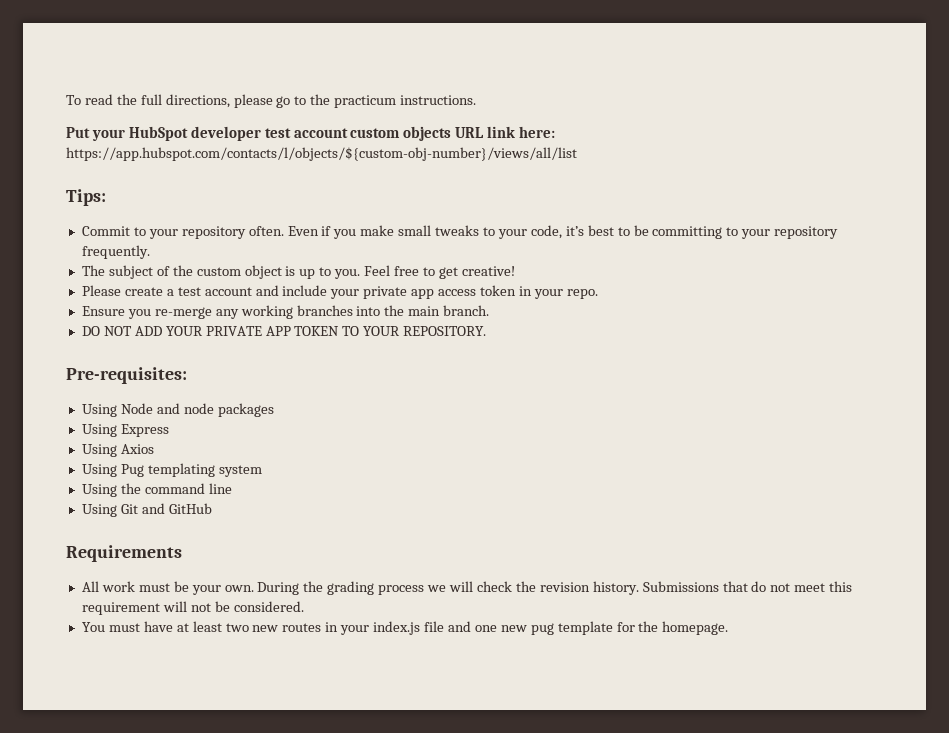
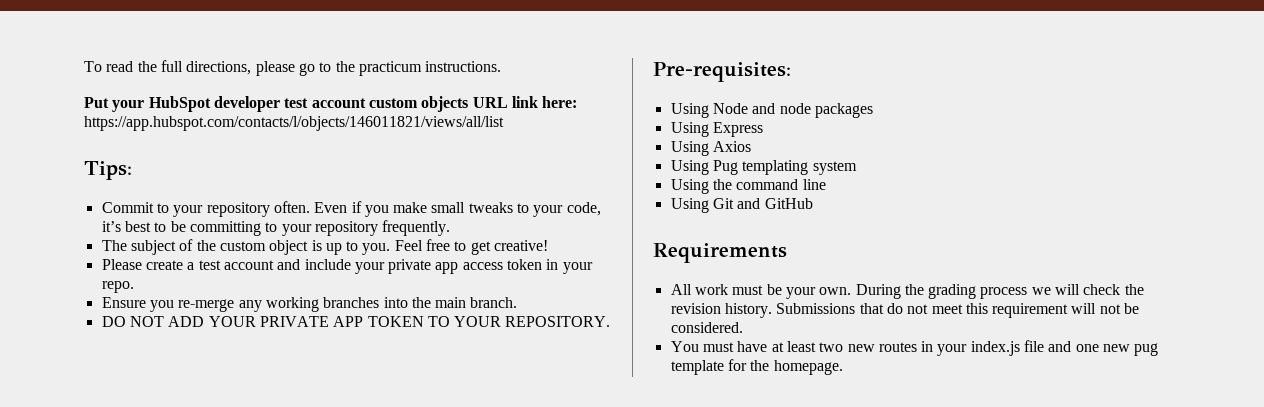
- Put your HubSpot developer test account custom objects URL link here: https://app.hubspot.com/contacts/l/objects/${custom-obj-number}/views/all/list
+ Put your HubSpot developer test account custom objects URL link here: https://app.hubspot.com/contacts/l/objects/146011821/views/all/list

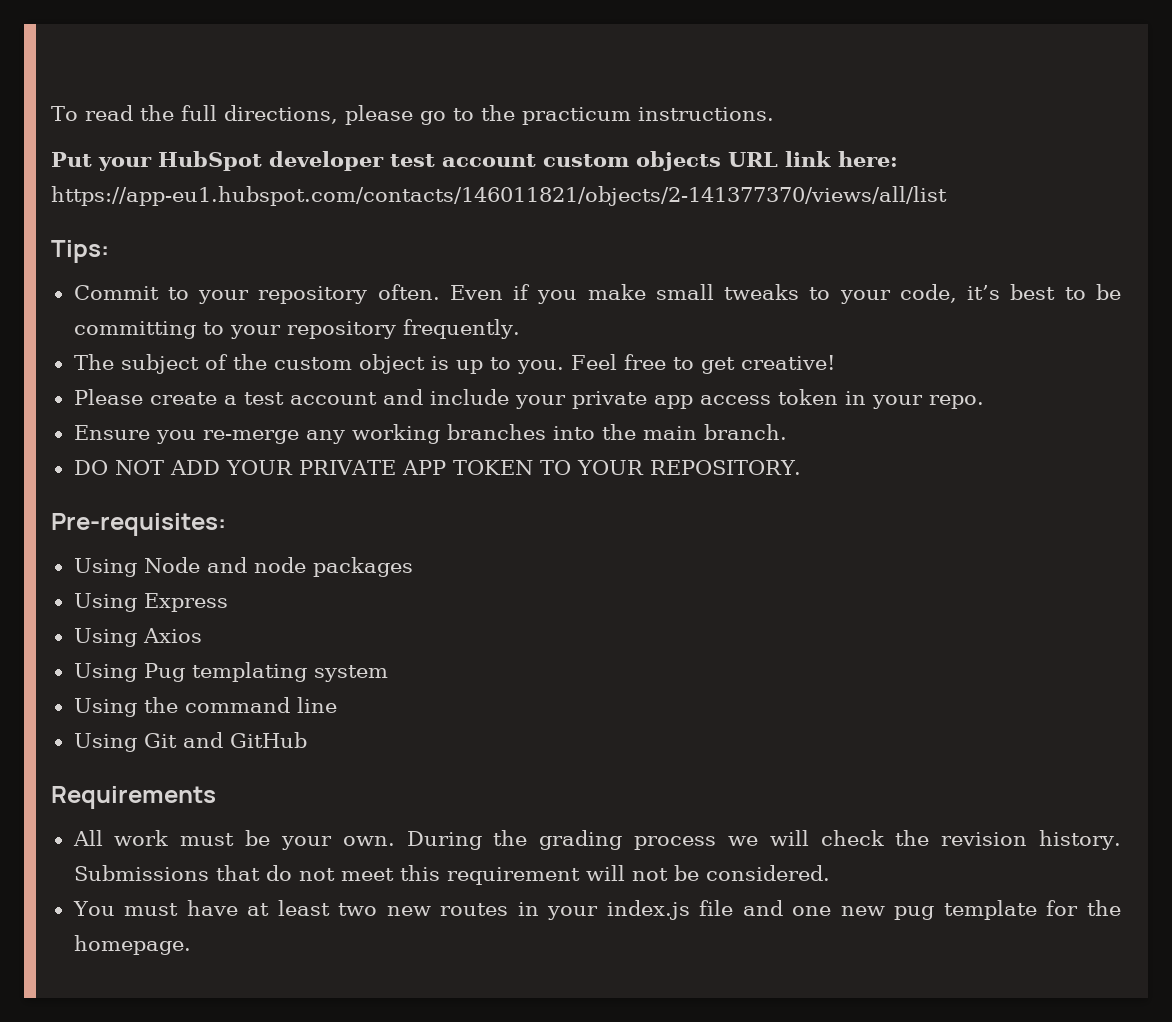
- Put your HubSpot developer test account custom objects URL link here: https://app.hubspot.com/contacts/l/objects/146011821/views/all/list
+ Put your HubSpot developer test account custom objects URL link here: https://app-eu1.hubspot.com/contacts/146011821/objects/2-141377370/views/all/list

